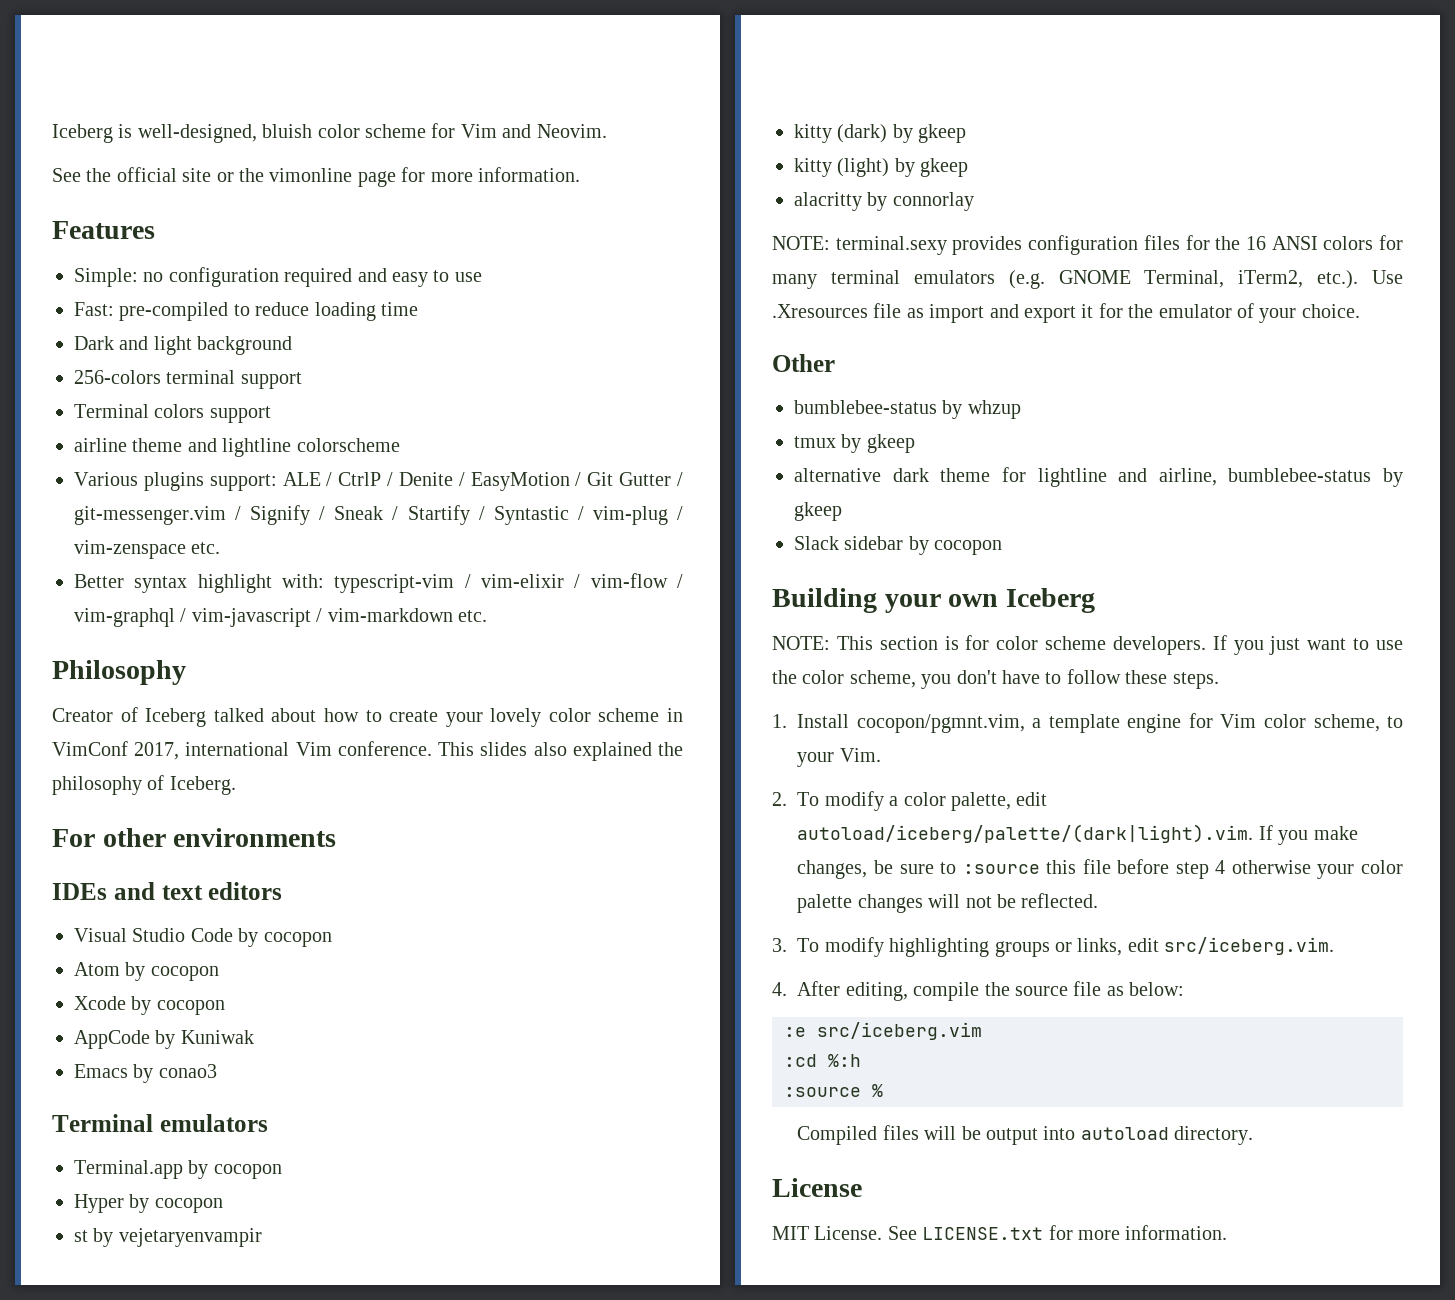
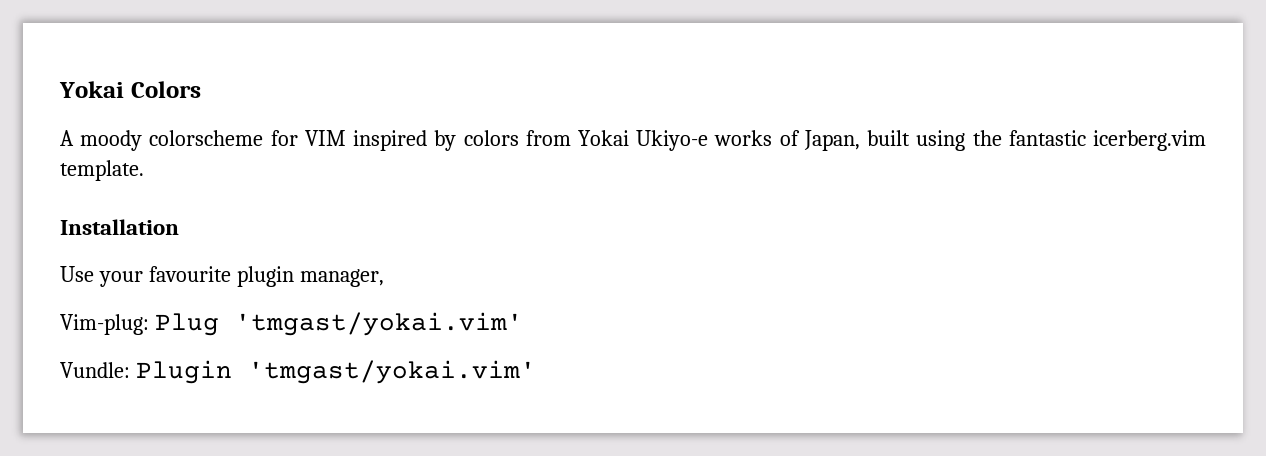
- Iceberg is well-designed, bluish color scheme for Vim and Neovim.
- See the official site or the vimonline page for more information.
- Features
- Simple: no configuration required and easy to use
- Fast: pre-compiled to reduce loading time
- Dark and light background
- 256-colors terminal support
- Terminal colors support
- airline theme and lightline colorscheme
- Various plugins support: ALE / CtrlP / Denite / EasyMotion / Git Gutter / git-messenger.vim / Signify / Sneak / Startify / Syntastic / vim-plug / vim-zenspace etc.
- Better syntax highlight with: typescript-vim / vim-elixir / vim-flow / vim-graphql / vim-javascript / vim-markdown etc.
- Philosophy
- Creator of Iceberg talked about how to create your lovely color scheme in VimConf 2017, international Vim conference. This slides also explained the philosophy of Iceberg.
- For other environments
- IDEs and text editors
- Visual Studio Code by cocopon
- Atom by cocopon
- Xcode by cocopon
- AppCode by Kuniwak
- Emacs by conao3
- Terminal emulators
- Terminal.app by cocopon
- Hyper by cocopon
- st by vejetaryenvampir
- kitty (dark) by gkeep
- kitty (light) by gkeep
- alacritty by connorlay
- NOTE: terminal.sexy provides configuration files for the 16 ANSI colors for many terminal emulators (e.g. GNOME Terminal, iTerm2, etc.). Use .Xresources file as import and export it for the emulator of your choice.
- Other
- bumblebee-status by whzup
- tmux by gkeep
- alternative dark theme for lightline and airline, bumblebee-status by gkeep
- Slack sidebar by cocopon
- Building your own Iceberg
- NOTE: This section is for color scheme developers. If you just want to use the color scheme, you don't have to follow these steps.
- 1. Install cocopon/pgmnt.vim, a template engine for Vim color scheme, to your Vim.
- 2. To modify a color palette, edit autoload/iceberg/palette/(dark|light).vim. If you make changes, be sure to :source this file before step 4 otherwise your color palette changes will not be reflected.
- 3. To modify highlighting groups or links, edit src/iceberg.vim.
- 4. After editing, compile the source file as below:
- :e src/iceberg.vim
- :cd %:h
- :source %
- Compiled files will be output into autoload directory.
- License
- MIT License. See LICENSE.txt for more information.
+ Yokai Colors
+ A moody colorscheme for VIM inspired by colors from Yokai Ukiyo-e works of Japan, built using the fantastic icerberg.vim template.
+ Installation
+ Use your favourite plugin manager,
+ Vim-plug: Plug 'tmgast/yokai.vim'
+ Vundle: Plugin 'tmgast/yokai.vim'

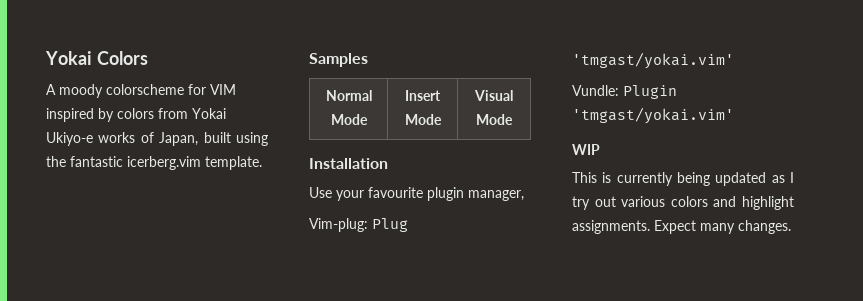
+ Samples
+ Normal Mode | Insert Mode | Visual Mode
+ WIP
+ This is currently being updated as I try out various colors and highlight assignments. Expect many changes.

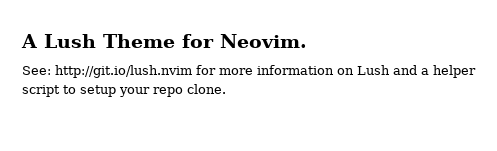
- Yokai Colors
- A moody colorscheme for VIM inspired by colors from Yokai Ukiyo-e works of Japan, built using the fantastic icerberg.vim template.
- Samples
- Normal Mode | Insert Mode | Visual Mode
- Installation
- Use your favourite plugin manager,
- Vim-plug: Plug 'tmgast/yokai.vim'
- Vundle: Plugin 'tmgast/yokai.vim'
- WIP
- This is currently being updated as I try out various colors and highlight assignments. Expect many changes.
+ A Lush Theme for Neovim.
+ See: http://git.io/lush.nvim for more information on Lush and a helper script to setup your repo clone.

